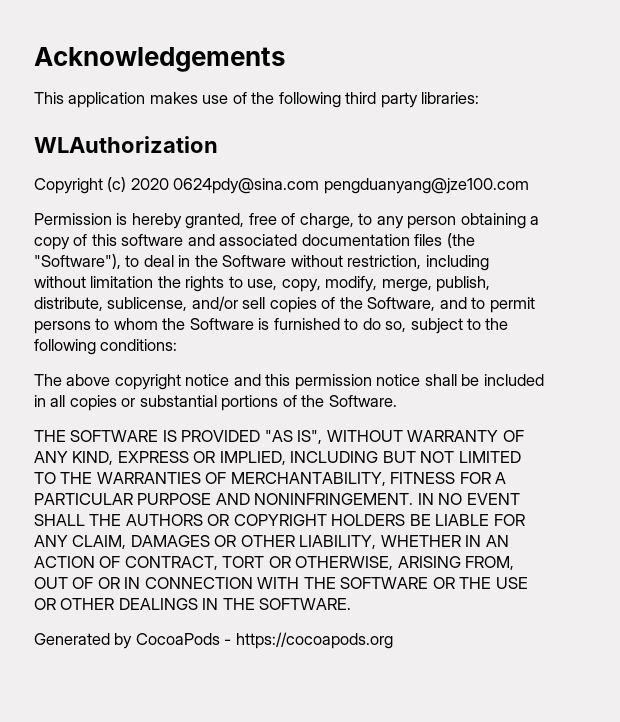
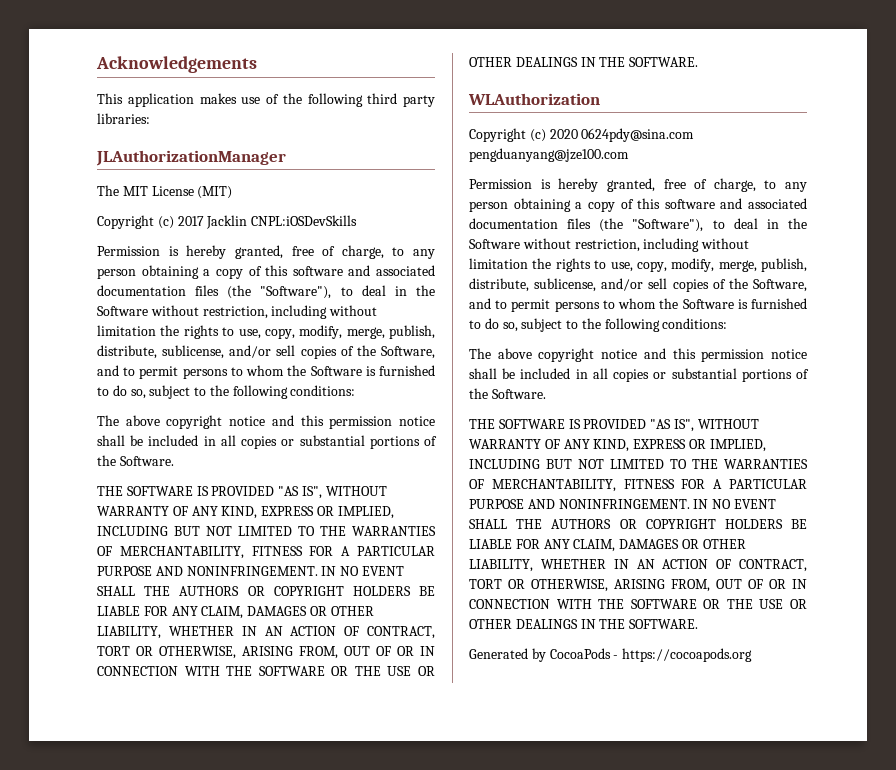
+ JLAuthorizationManager
+ The MIT License (MIT)
+ Copyright (c) 2017 Jacklin CNPL:iOSDevSkills
+ Permission is hereby granted, free of charge, to any person obtaining a copy of this software and associated documentation files (the "Software"), to deal in the Software without restriction, including without limitation the rights to use, copy, modify, merge, publish, distribute, sublicense, and/or sell copies of the Software, and to permit persons to whom the Software is furnished to do so, subject to the following conditions:
+ The above copyright notice and this permission notice shall be included in all copies or substantial portions of the Software.
+ THE SOFTWARE IS PROVIDED "AS IS", WITHOUT WARRANTY OF ANY KIND, EXPRESS OR IMPLIED, INCLUDING BUT NOT LIMITED TO THE WARRANTIES OF MERCHANTABILITY, FITNESS FOR A PARTICULAR PURPOSE AND NONINFRINGEMENT. IN NO EVENT SHALL THE AUTHORS OR COPYRIGHT HOLDERS BE LIABLE FOR ANY CLAIM, DAMAGES OR OTHER LIABILITY, WHETHER IN AN ACTION OF CONTRACT, TORT OR OTHERWISE, ARISING FROM, OUT OF OR IN CONNECTION WITH THE SOFTWARE OR THE USE OR OTHER DEALINGS IN THE SOFTWARE.

